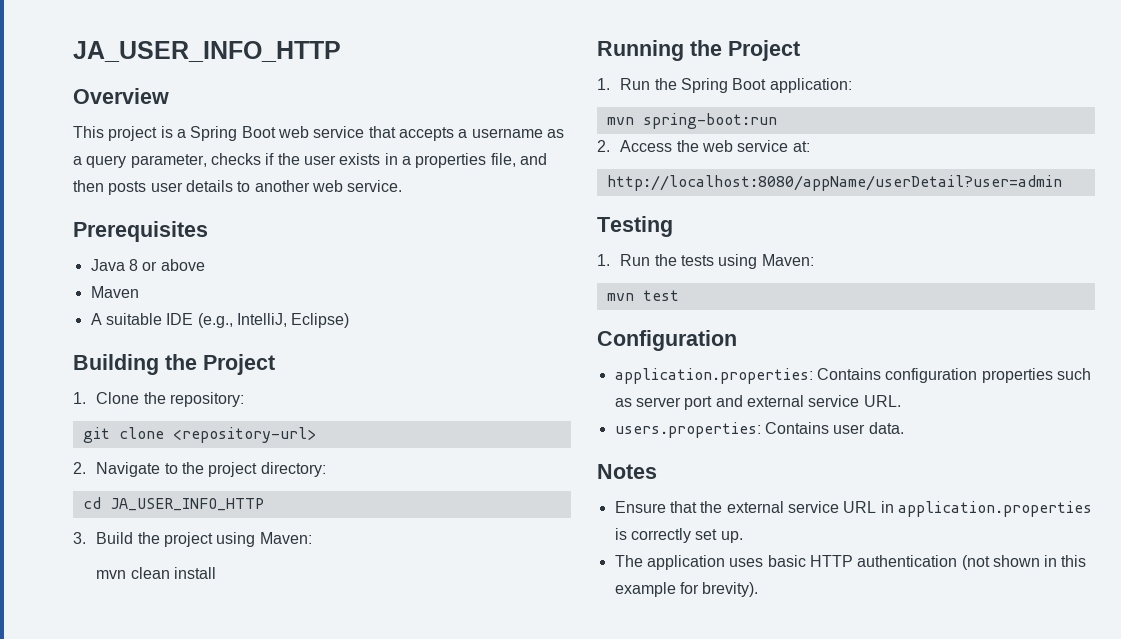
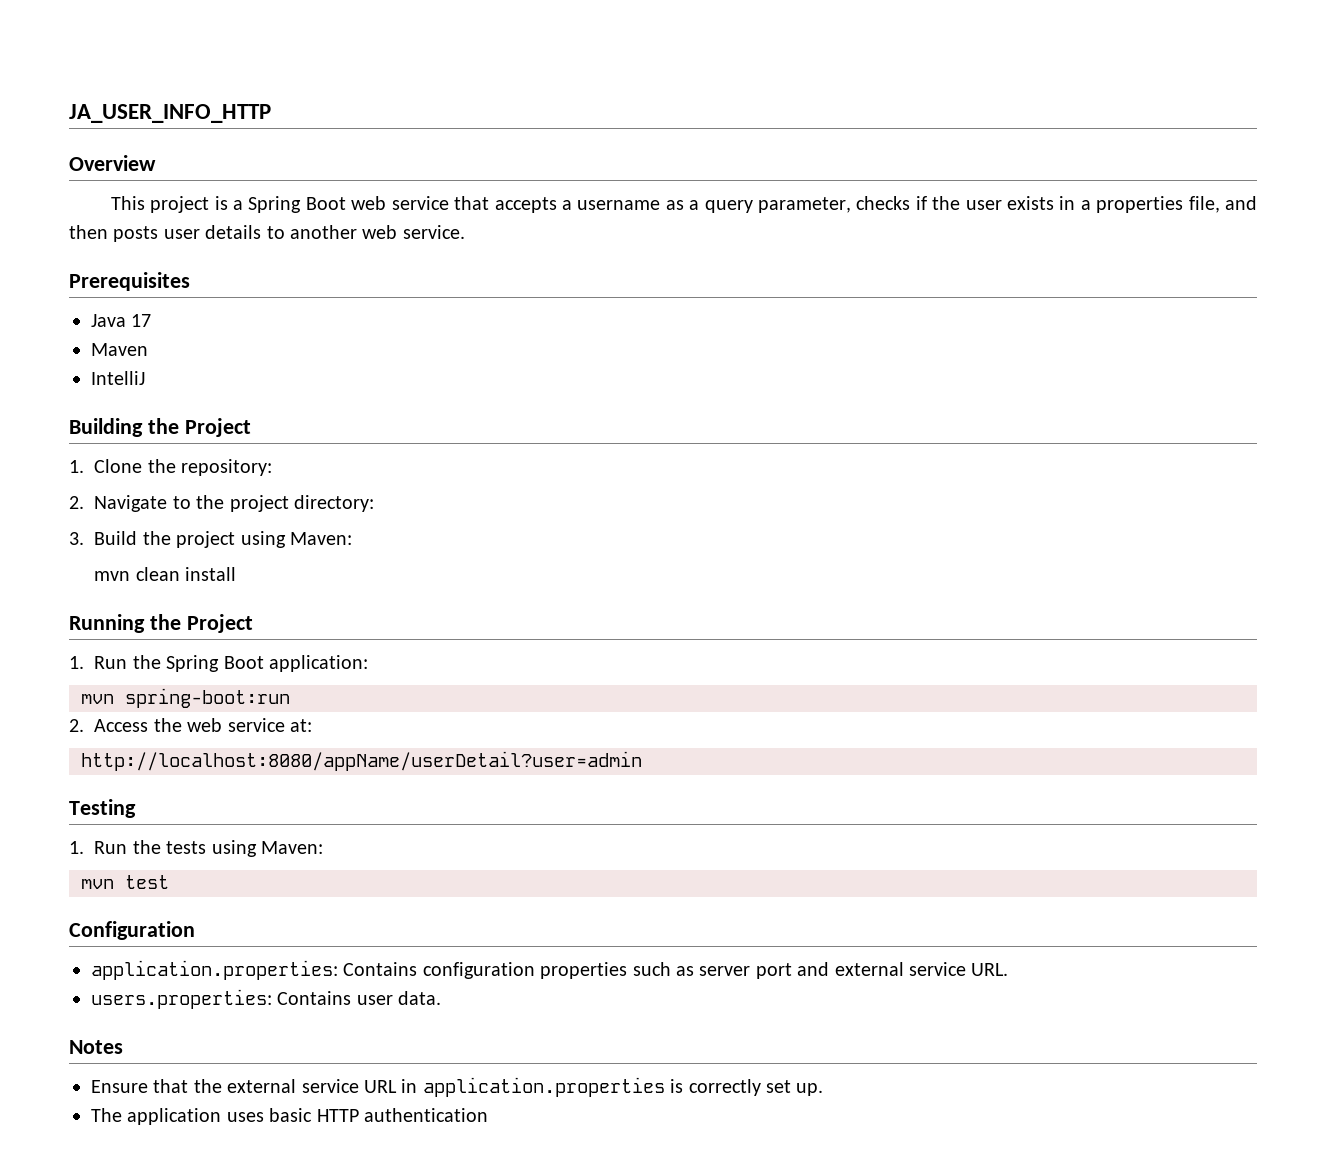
- Java 8 or above
+ Java 17
  Maven
- A suitable IDE (e.g., IntelliJ, Eclipse)
+ IntelliJ
- git clone <repository-url>
- cd JA_USER_INFO_HTTP
- The application uses basic HTTP authentication (not shown in this example for brevity).
+ The application uses basic HTTP authentication

